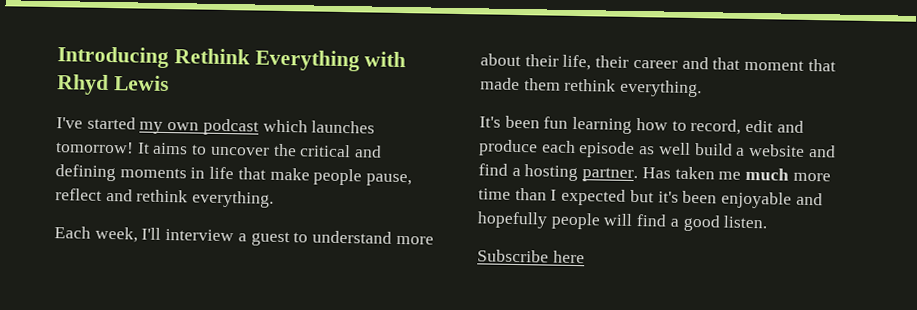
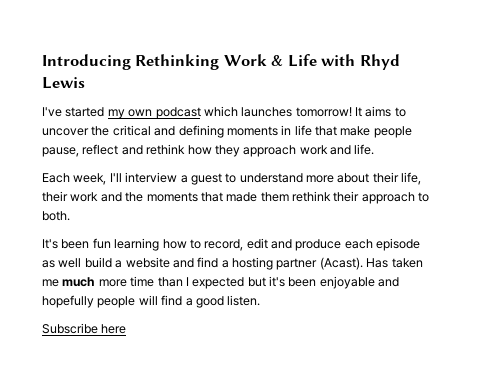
- Introducing Rethink Everything with Rhyd Lewis
+ Introducing Rethinking Work & Life with Rhyd Lewis
- It aims to uncover the critical and defining moments in life that make people pause, reflect and rethink everything.
+ It aims to uncover the critical and defining moments in life that make people pause, reflect and rethink how they approach work and life.
- Each week, I'll interview a guest to understand more about their life, their career and that moment that made them rethink everything.
+ Each week, I'll interview a guest to understand more about their life, their work and the moments that made them rethink their approach to both.
- It's been fun learning how to record, edit and produce each episode as well build a website and find a hosting partner.
+ It's been fun learning how to record, edit and produce each episode as well build a website and find a hosting partner (Acast).

